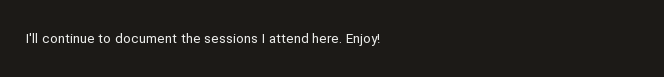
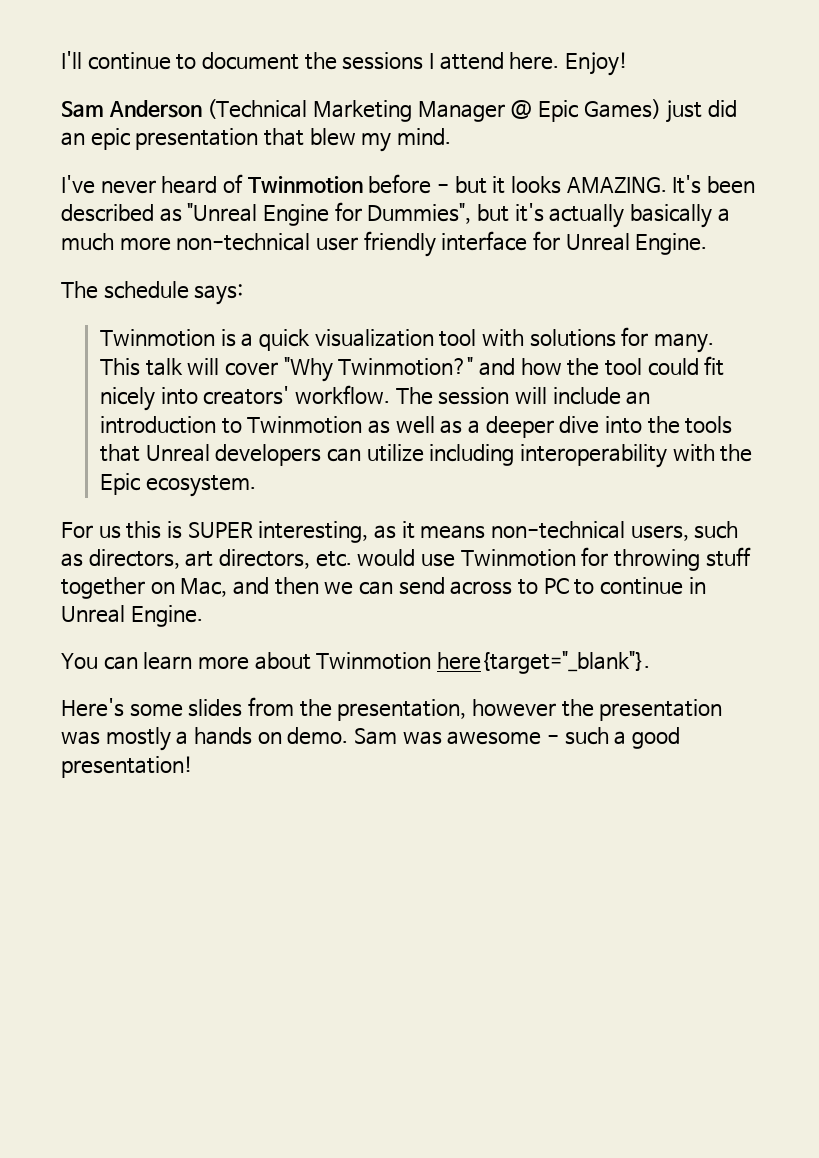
+ Sam Anderson (Technical Marketing Manager @ Epic Games) just did an epic presentation that blew my mind.
+ I've never heard of Twinmotion before - but it looks AMAZING. It's been described as "Unreal Engine for Dummies", but it's actually basically a much more non-technical user friendly interface for Unreal Engine.
+ The schedule says:
+ Twinmotion is a quick visualization tool with solutions for many. This talk will cover "Why Twinmotion?" and how the tool could fit nicely into creators' workflow. The session will include an introduction to Twinmotion as well as a deeper dive into the tools that Unreal developers can utilize including interoperability with the Epic ecosystem.
+ For us this is SUPER interesting, as it means non-technical users, such as directors, art directors, etc. would use Twinmotion for throwing stuff together on Mac, and then we can send across to PC to continue in Unreal Engine.
+ You can learn more about Twinmotion here{target="_blank"}.
+ Here's some slides from the presentation, however the presentation was mostly a hands on demo. Sam was awesome - such a good presentation!

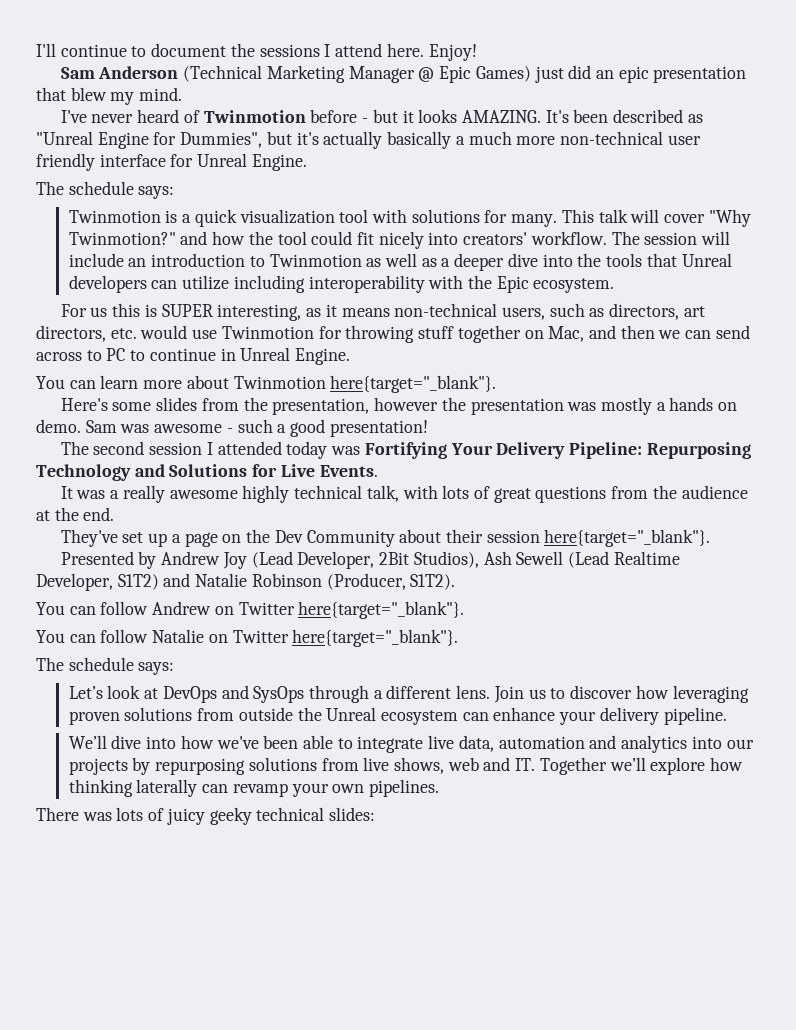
+ The second session I attended today was Fortifying Your Delivery Pipeline: Repurposing Technology and Solutions for Live Events.
+ It was a really awesome highly technical talk, with lots of great questions from the audience at the end.
+ They've set up a page on the Dev Community about their session here{target="_blank"}.
+ Presented by Andrew Joy (Lead Developer, 2Bit Studios), Ash Sewell (Lead Realtime Developer, S1T2) and Natalie Robinson (Producer, S1T2).
+ You can follow Andrew on Twitter here{target="_blank"}.
+ You can follow Natalie on Twitter here{target="_blank"}.
+ The schedule says:
+ Let’s look at DevOps and SysOps through a different lens. Join us to discover how leveraging proven solutions from outside the Unreal ecosystem can enhance your delivery pipeline.
+ We’ll dive into how we've been able to integrate live data, automation and analytics into our projects by repurposing solutions from live shows, web and IT. Together we’ll explore how thinking laterally can revamp your own pipelines.
+ There was lots of juicy geeky technical slides:

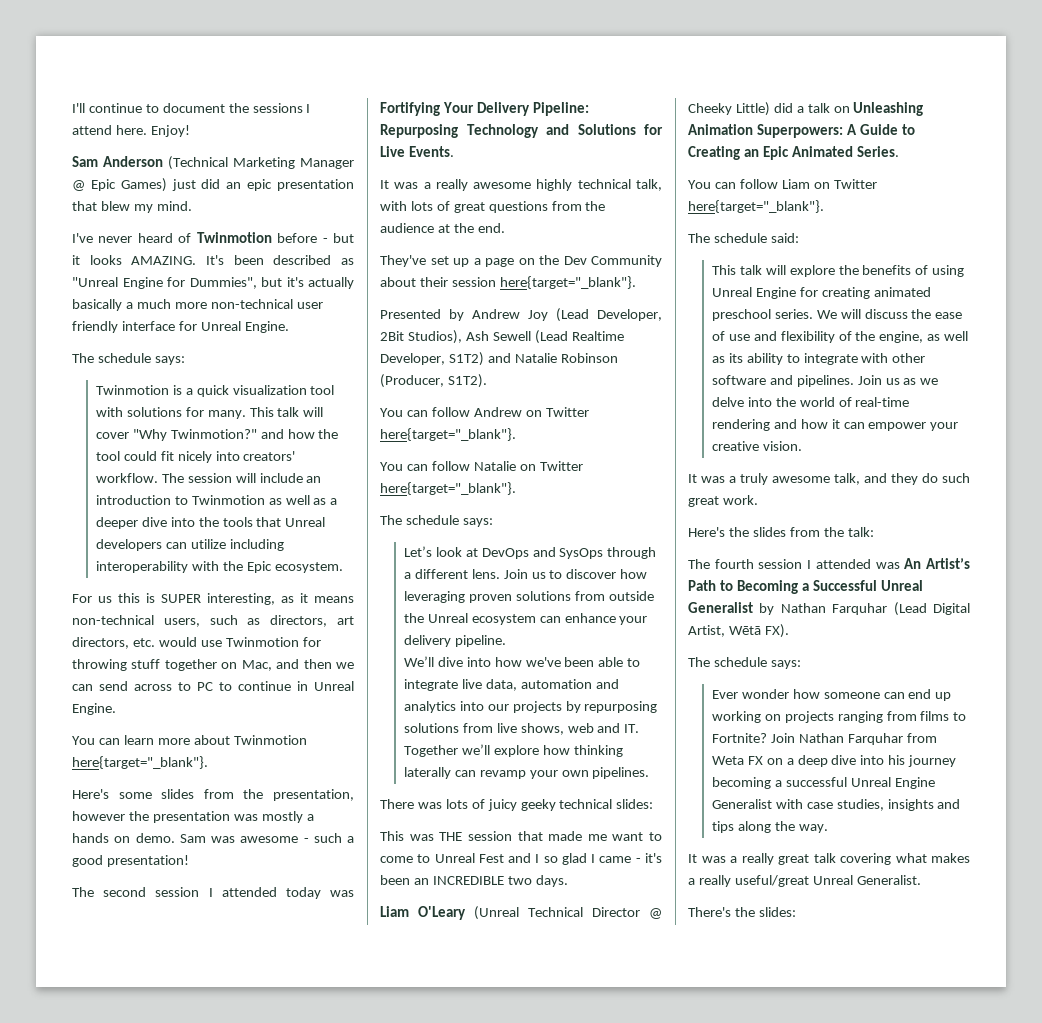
+ This was THE session that made me want to come to Unreal Fest and I so glad I came - it's been an INCREDIBLE two days.
+ Liam O'Leary (Unreal Technical Director @ Cheeky Little) did a talk on Unleashing Animation Superpowers: A Guide to Creating an Epic Animated Series.
+ You can follow Liam on Twitter here{target="_blank"}.
+ The schedule said:
+ This talk will explore the benefits of using Unreal Engine for creating animated preschool series. We will discuss the ease of use and flexibility of the engine, as well as its ability to integrate with other software and pipelines. Join us as we delve into the world of real-time rendering and how it can empower your creative vision.
+ It was a truly awesome talk, and they do such great work.
+ Here's the slides from the talk:
+ The fourth session I attended was An Artist’s Path to Becoming a Successful Unreal Generalist by Nathan Farquhar (Lead Digital Artist, Wētā FX).
+ The schedule says:
+ Ever wonder how someone can end up working on projects ranging from films to Fortnite? Join Nathan Farquhar from Weta FX on a deep dive into his journey becoming a successful Unreal Engine Generalist with case studies, insights and tips along the way.
+ It was a really great talk covering what makes a really useful/great Unreal Generalist.
+ There's the slides:

